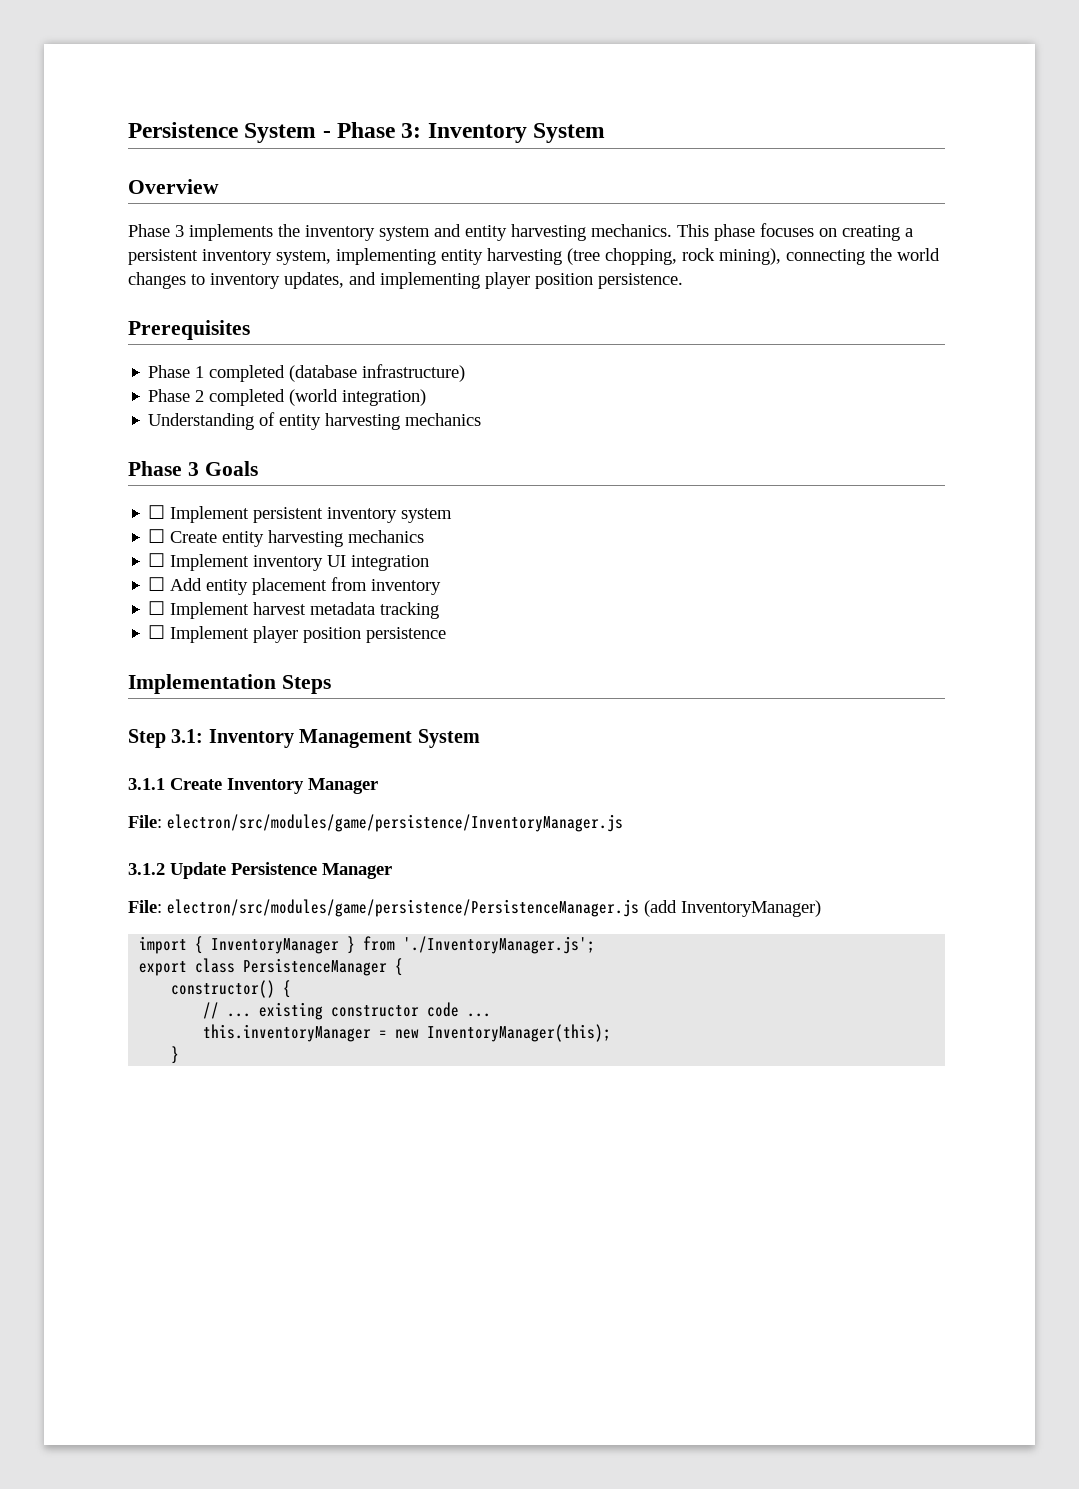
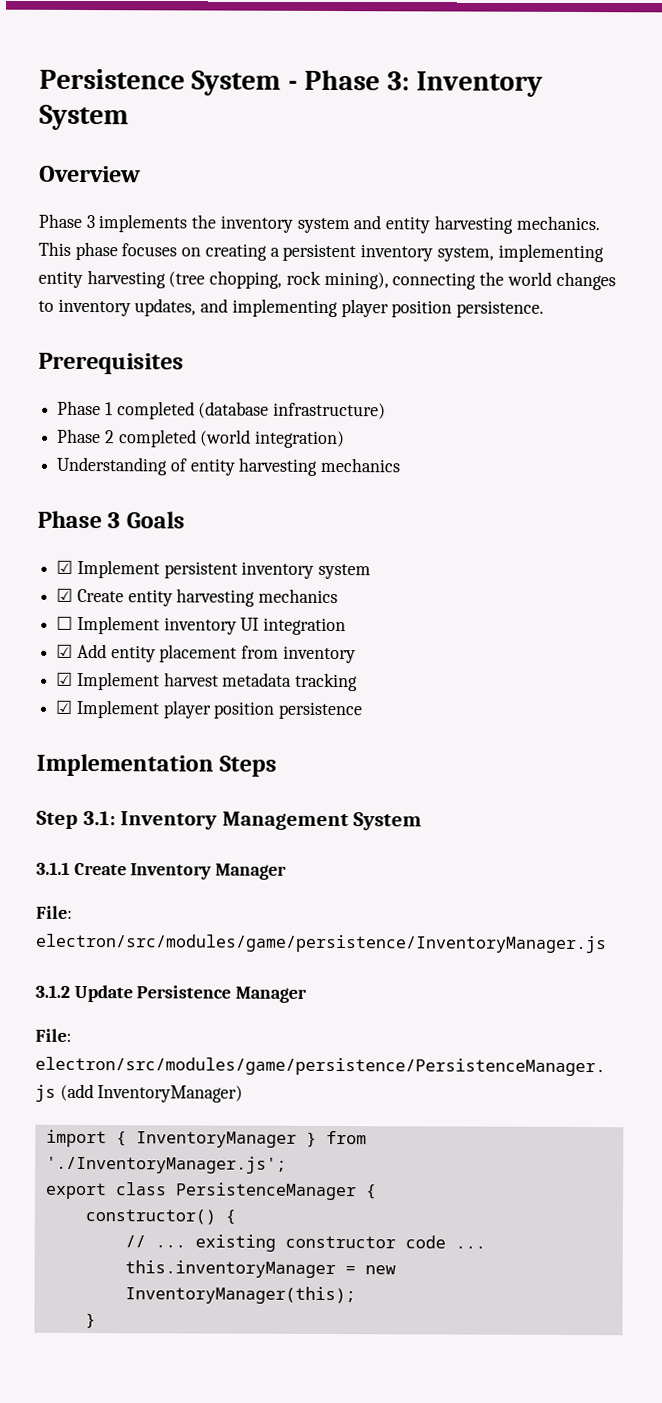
- ☐ Implement persistent inventory system
+ ☑ Implement persistent inventory system
- ☐ Create entity harvesting mechanics
+ ☑ Create entity harvesting mechanics
- ☐ Add entity placement from inventory
+ ☑ Add entity placement from inventory
- ☐ Implement harvest metadata tracking
+ ☑ Implement harvest metadata tracking
- ☐ Implement player position persistence
+ ☑ Implement player position persistence

